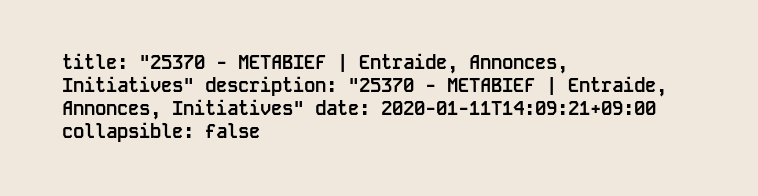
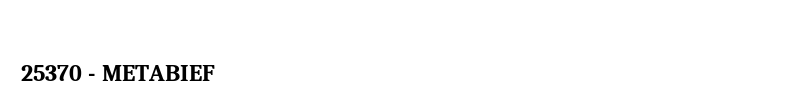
- title: "25370 - METABIEF | Entraide, Annonces, Initiatives" description: "25370 - METABIEF | Entraide, Annonces, Initiatives" date: 2020-01-11T14:09:21+09:00 collapsible: false
+ 25370 - METABIEF

